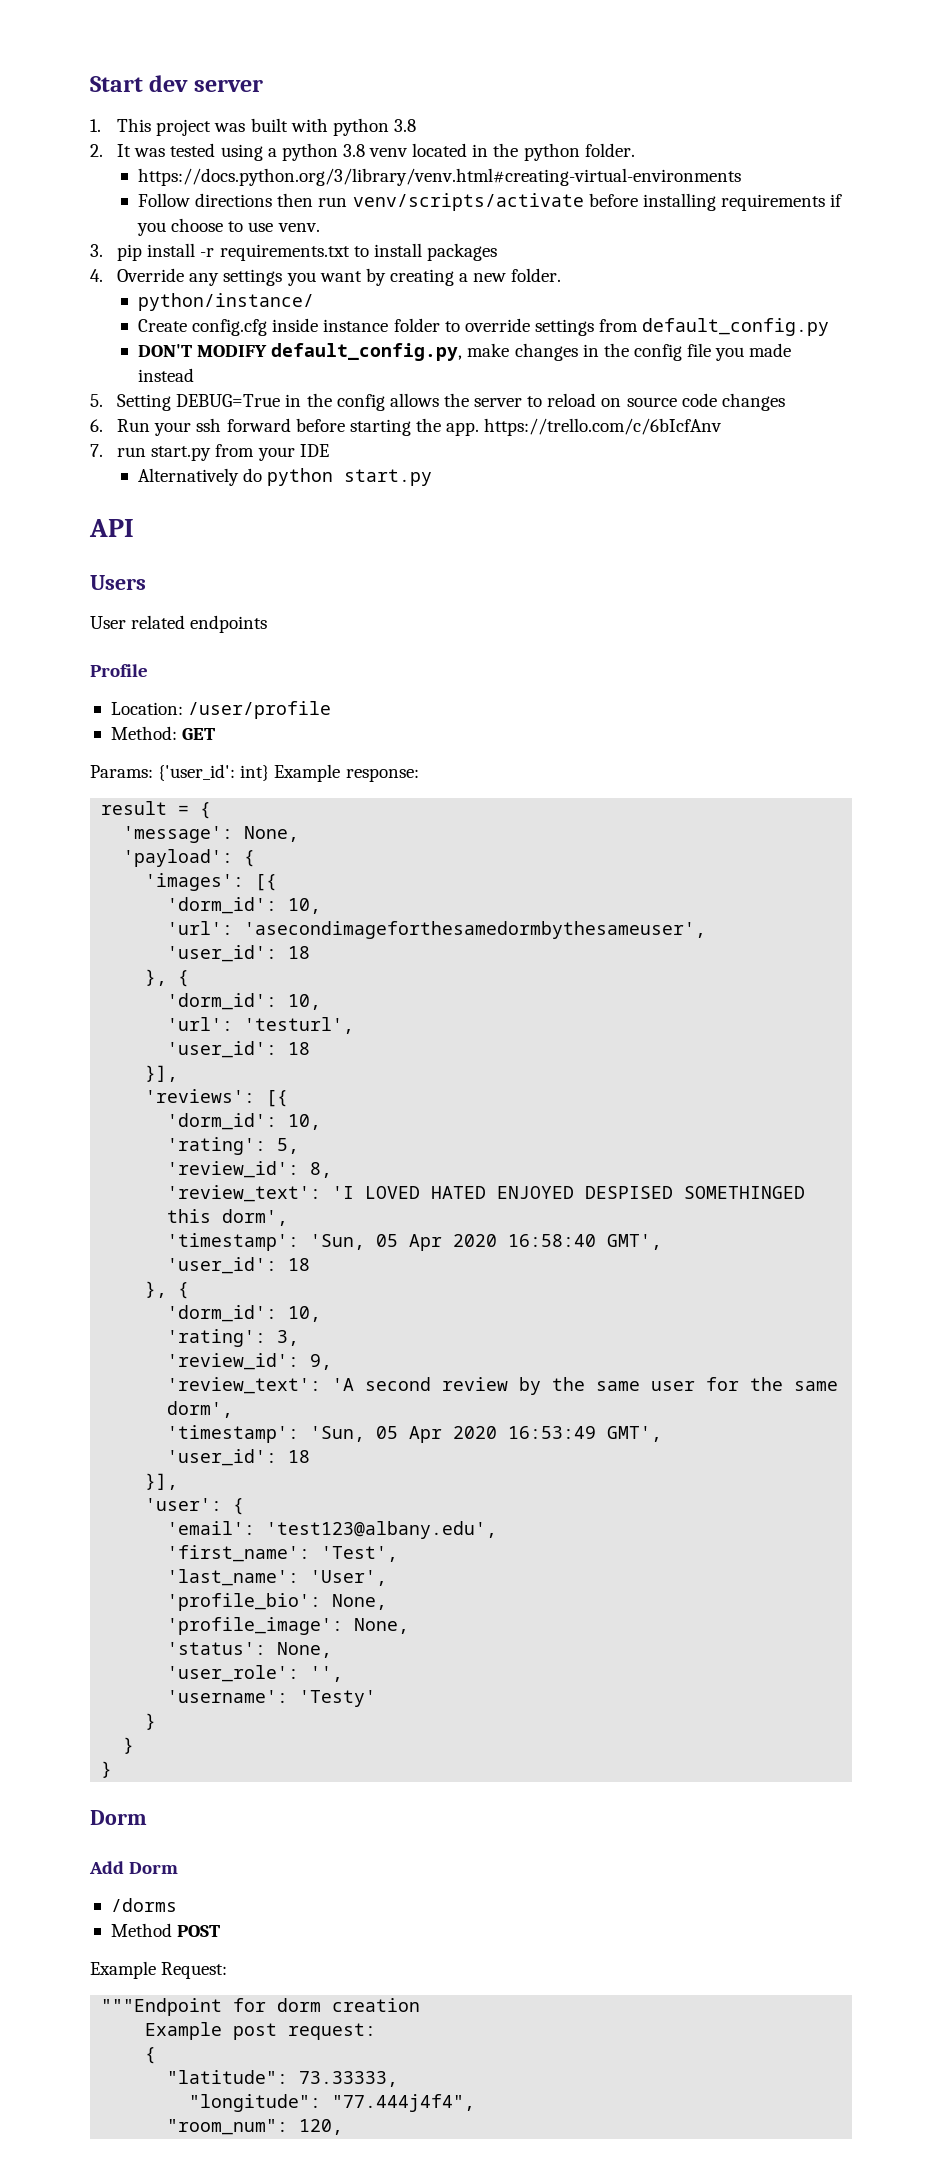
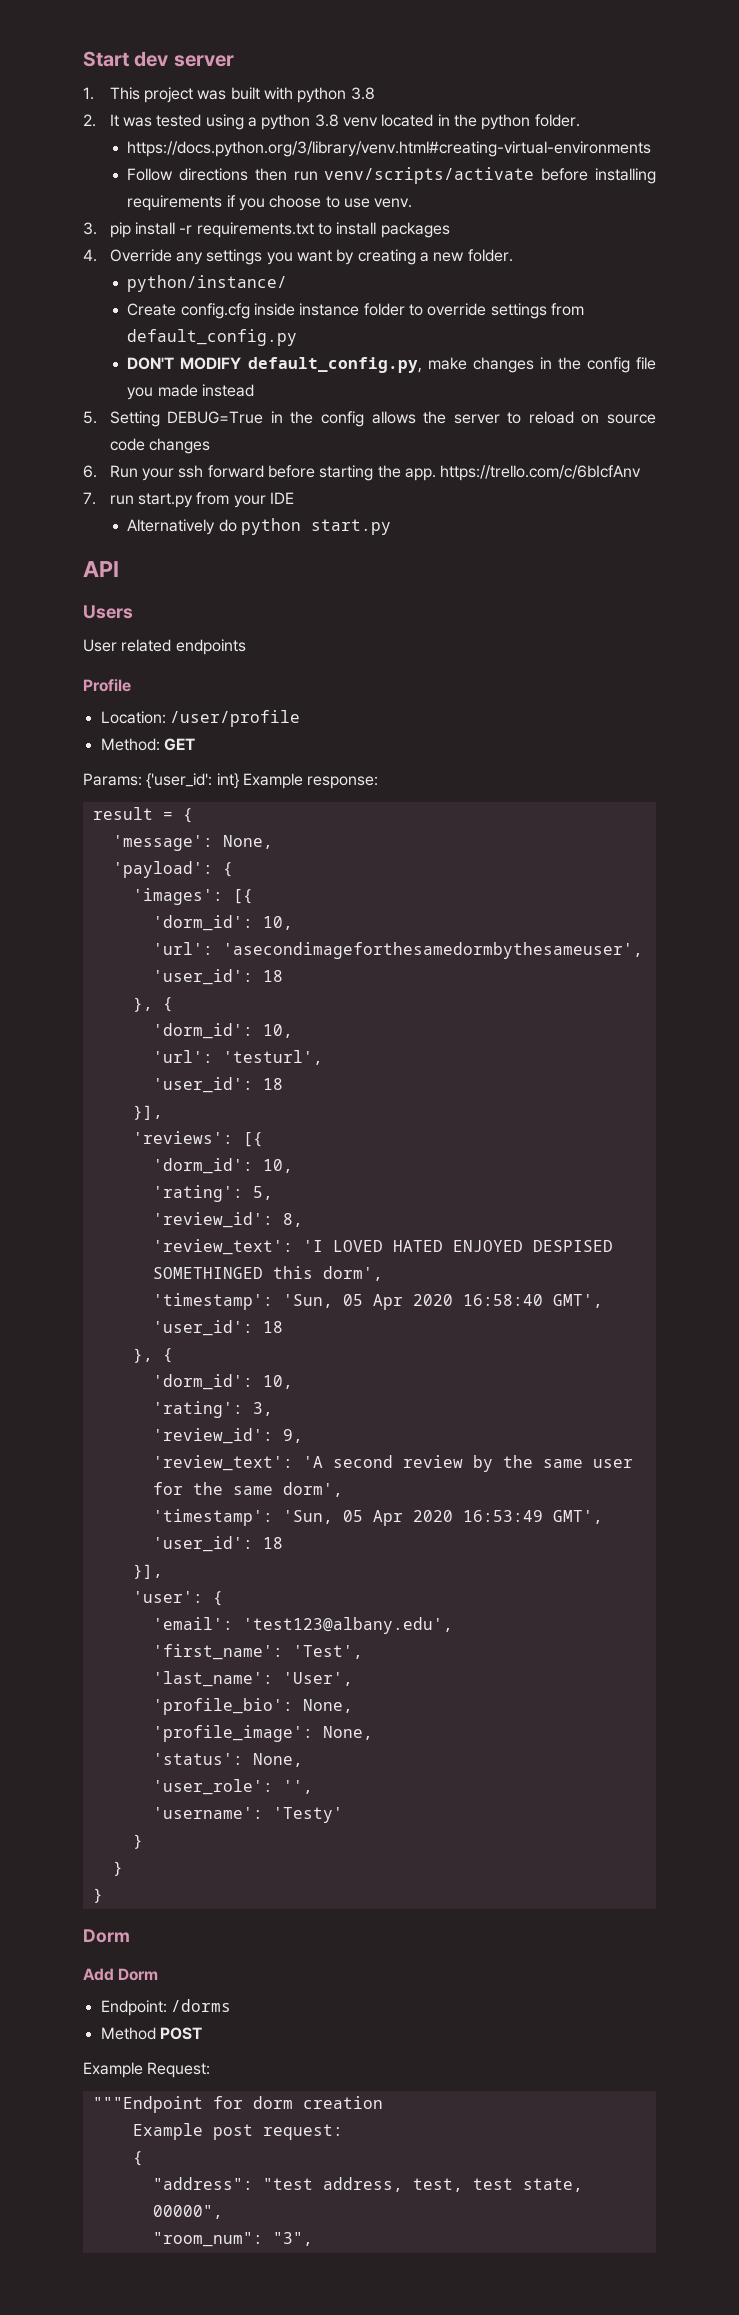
- /dorms
+ Endpoint: /dorms
- "latitude": 73.33333,
- "longitude": "77.444j4f4",
+ "address": "test address, test, test state, 00000",
- "room_num": 120,
+ "room_num": "3",

